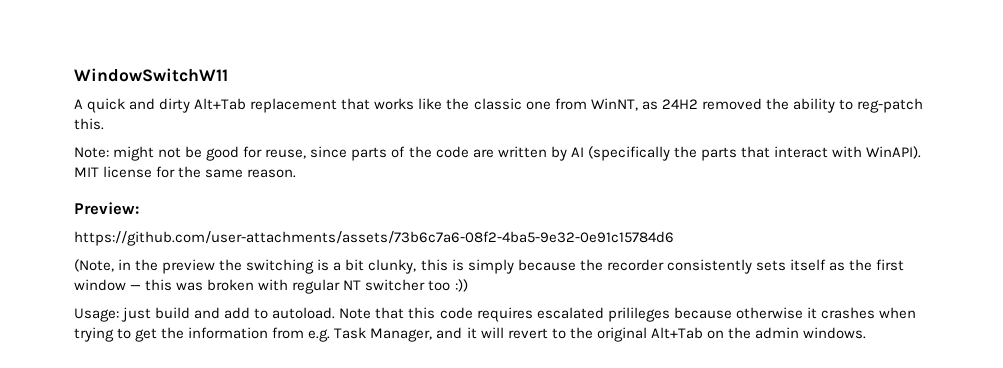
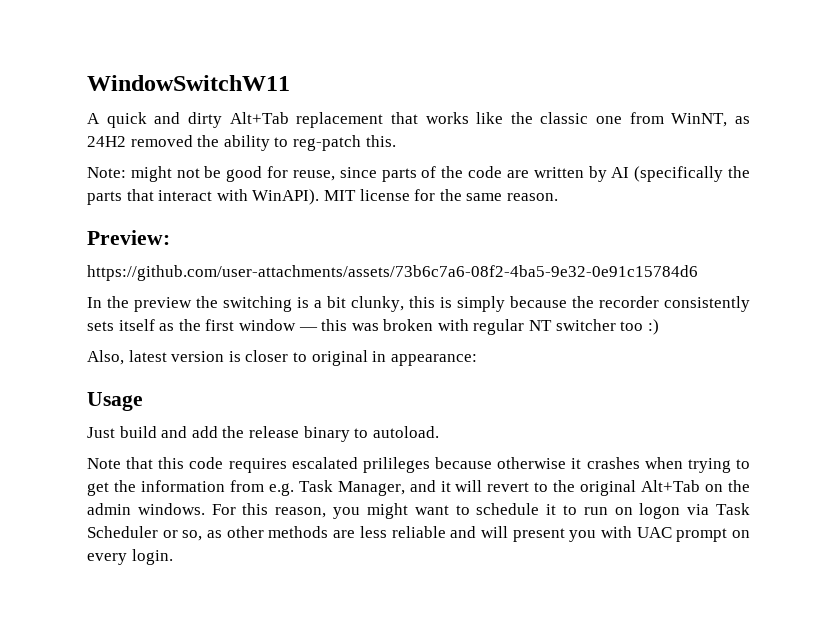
- (Note, in the preview the switching is a bit clunky, this is simply because the recorder consistently sets itself as the first window — this was broken with regular NT switcher too :))
- Usage: just build and add to autoload. Note that this code requires escalated prilileges because otherwise it crashes when trying to get the information from e.g. Task Manager, and it will revert to the original Alt+Tab on the admin windows.
+ In the preview the switching is a bit clunky, this is simply because the recorder consistently sets itself as the first window — this was broken with regular NT switcher too :)
+ Also, latest version is closer to original in appearance:
+ Usage
+ Just build and add the release binary to autoload.
+ Note that this code requires escalated prilileges because otherwise it crashes when trying to get the information from e.g. Task Manager, and it will revert to the original Alt+Tab on the admin windows.
+ For this reason, you might want to schedule it to run on logon via Task Scheduler or so, as other methods are less reliable and will present you with UAC prompt on every login.

